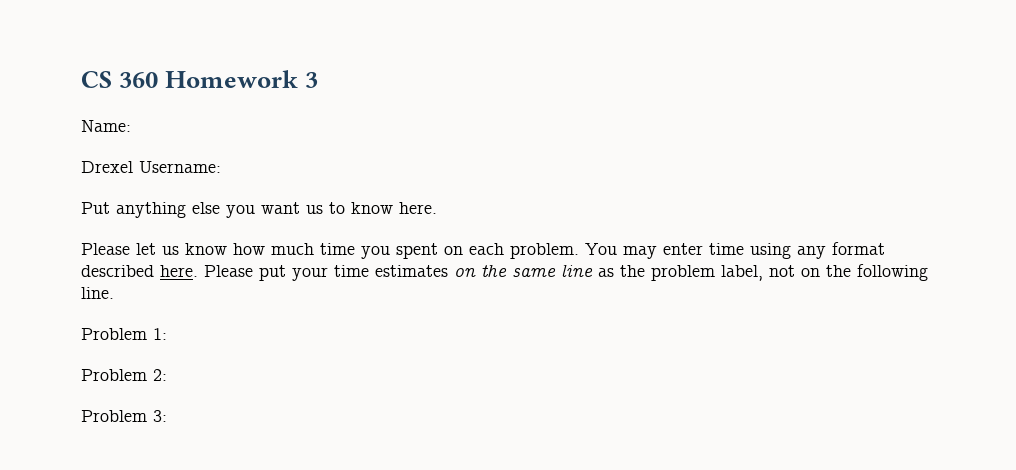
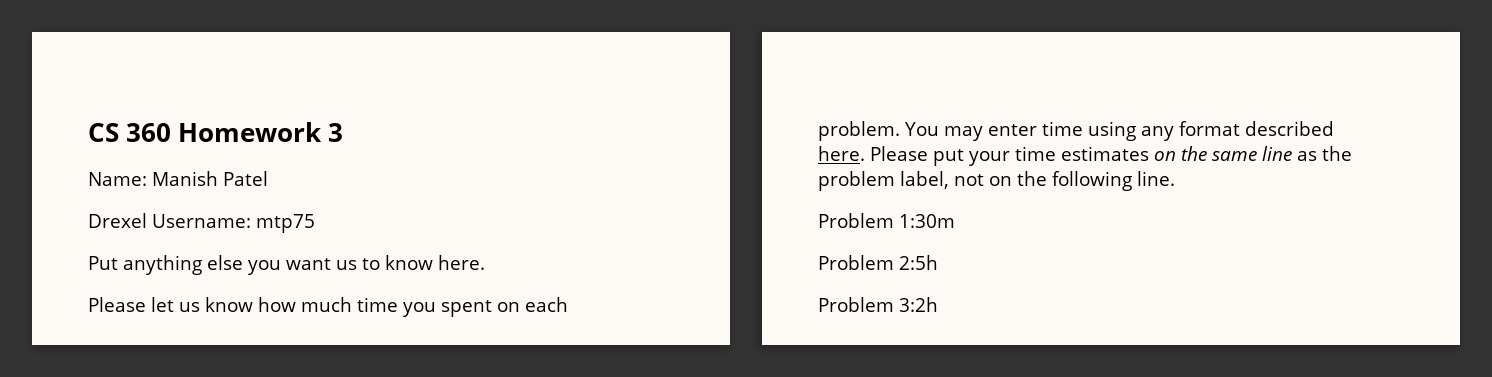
- Name:
+ Name: Manish Patel
- Drexel Username:
+ Drexel Username: mtp75
- Problem 1:
- Problem 2:
- Problem 3:
+ Problem 1:30m
+ Problem 2:5h
+ Problem 3:2h

